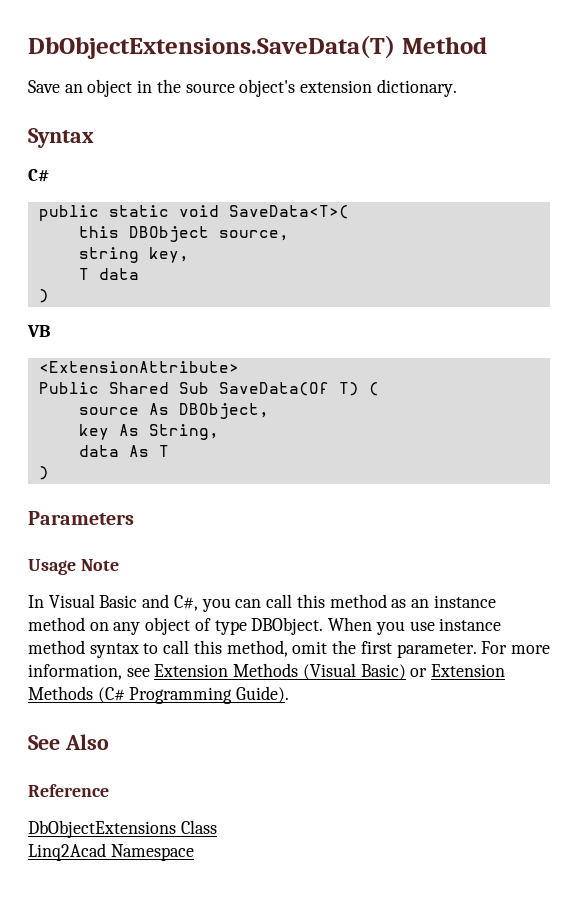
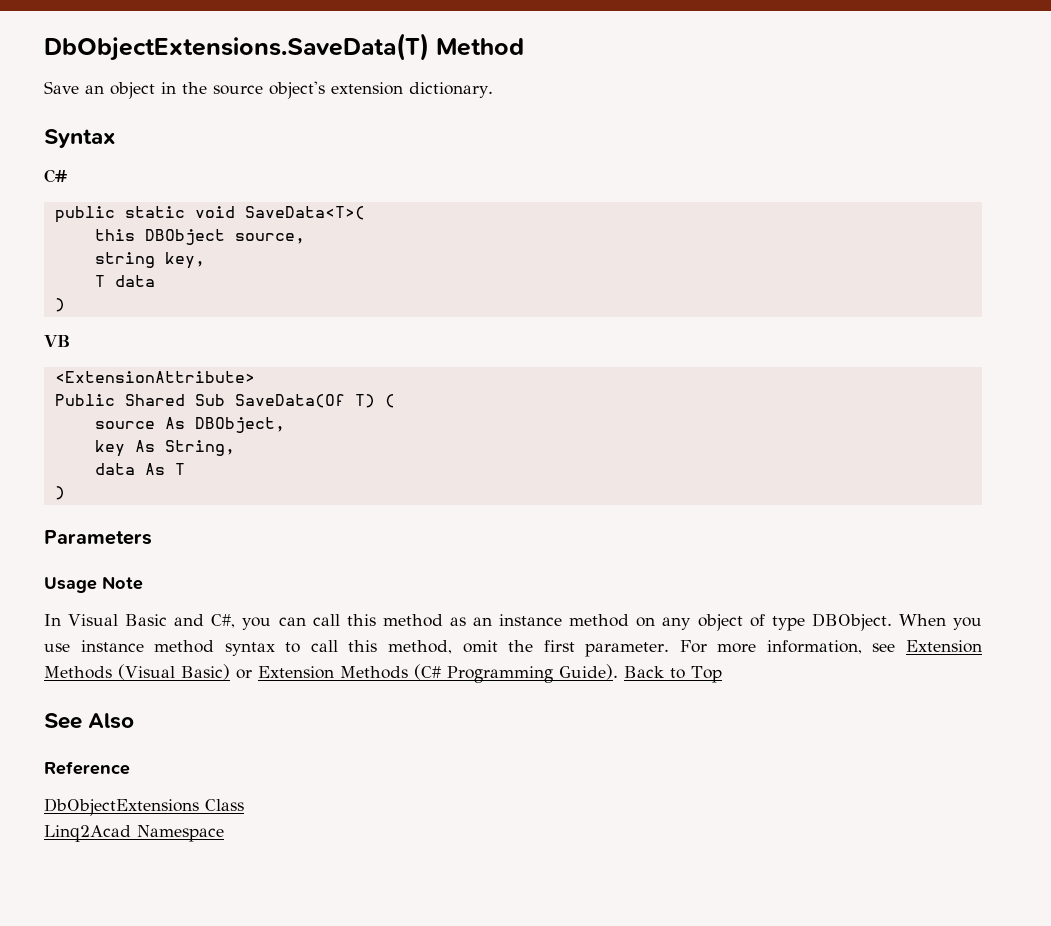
+ Back to Top

